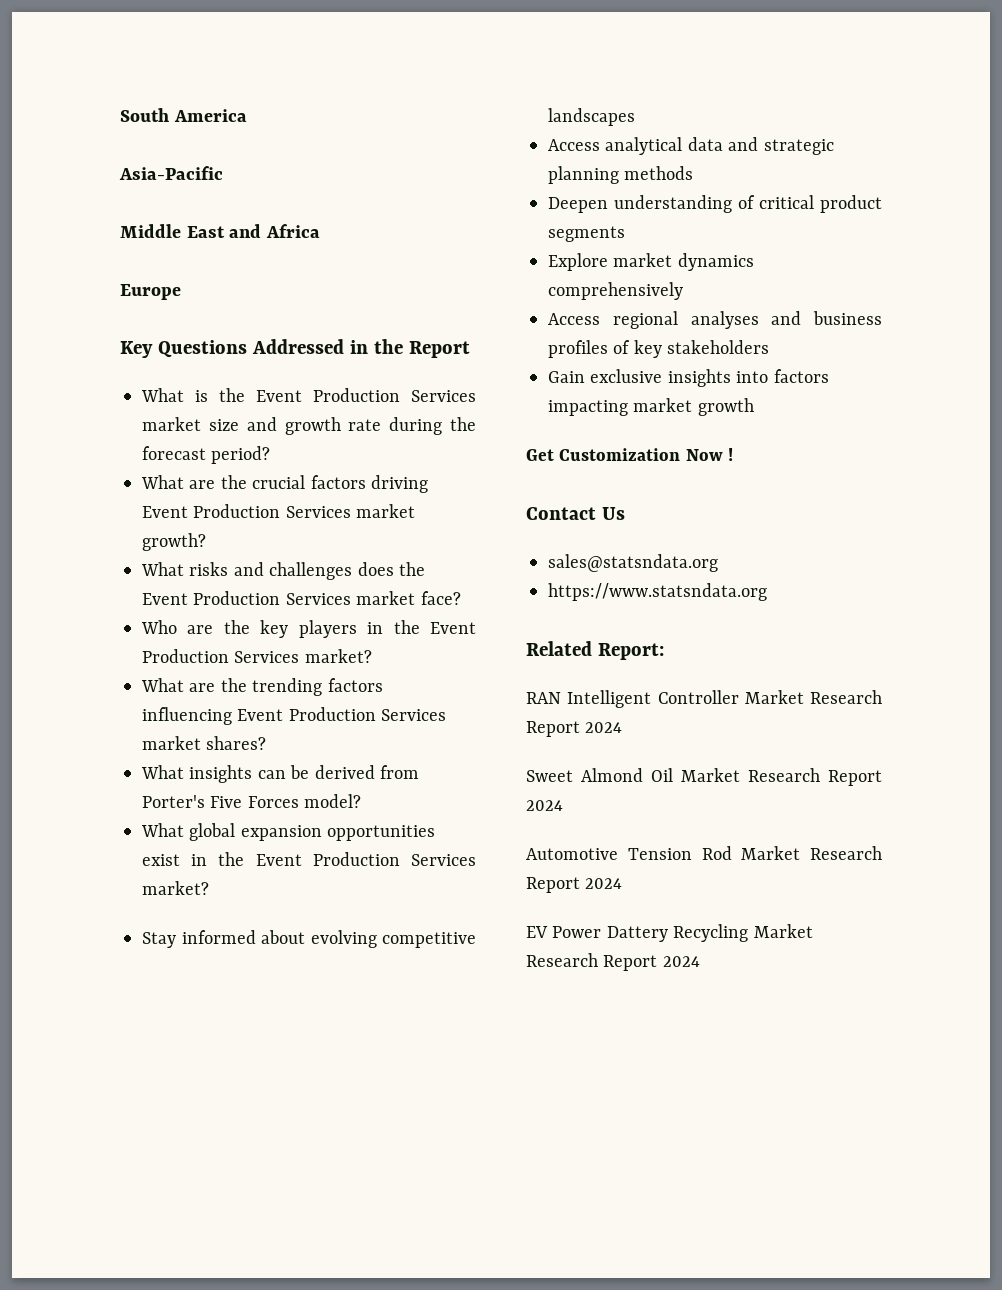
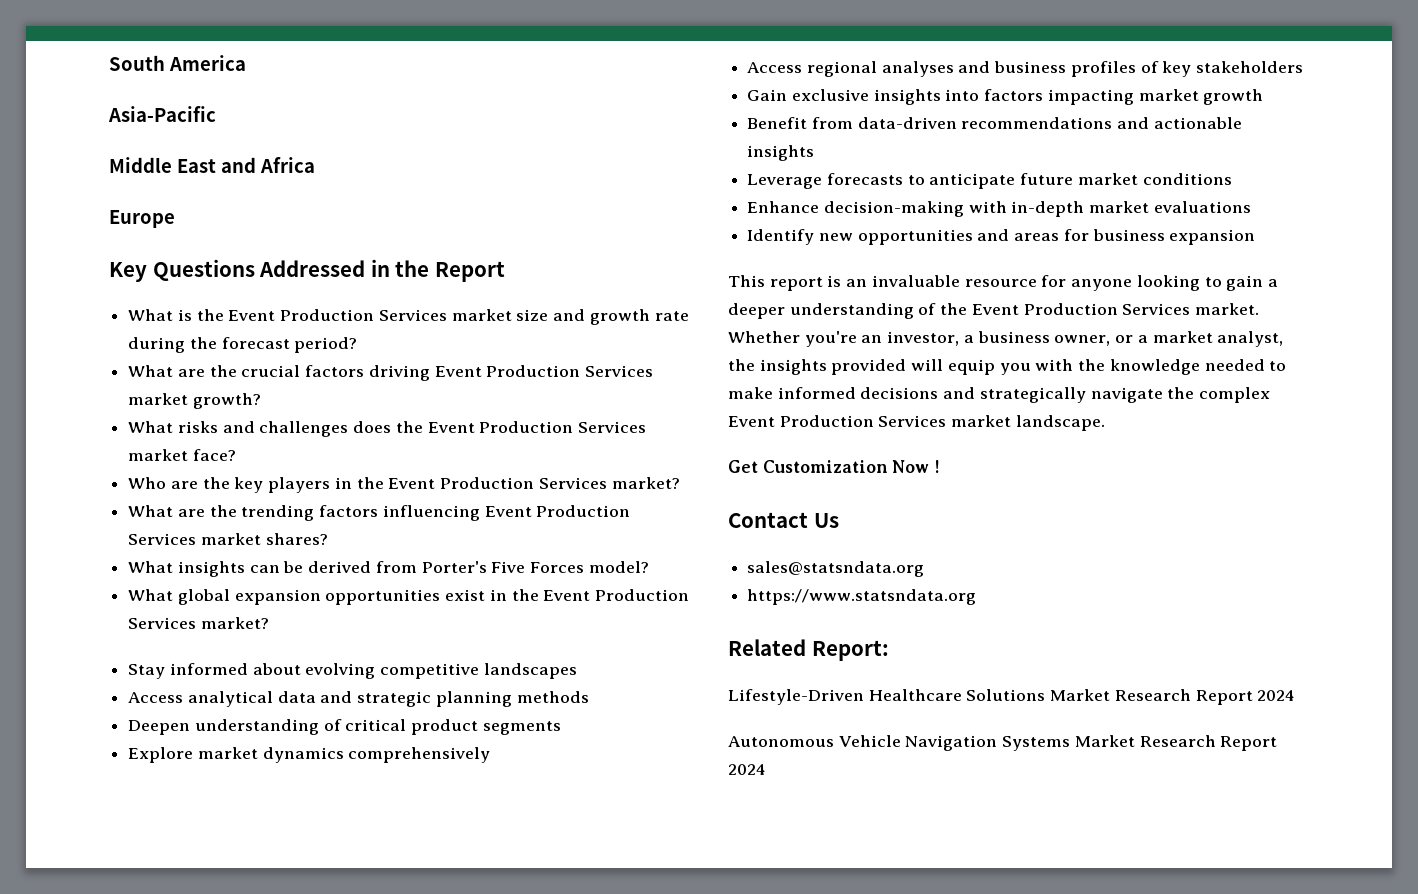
+ Benefit from data-driven recommendations and actionable insights
+ Leverage forecasts to anticipate future market conditions
+ Enhance decision-making with in-depth market evaluations
+ Identify new opportunities and areas for business expansion
+ This report is an invaluable resource for anyone looking to gain a deeper understanding of the Event Production Services market. Whether you're an investor, a business owner, or a market analyst, the insights provided will equip you with the knowledge needed to make informed decisions and strategically navigate the complex Event Production Services market landscape.
- RAN Intelligent Controller Market Research Report 2024
- Sweet Almond Oil Market Research Report 2024
- Automotive Tension Rod Market Research Report 2024
- EV Power Dattery Recycling Market Research Report 2024
+ Lifestyle-Driven Healthcare Solutions Market Research Report 2024
+ Autonomous Vehicle Navigation Systems Market Research Report 2024

